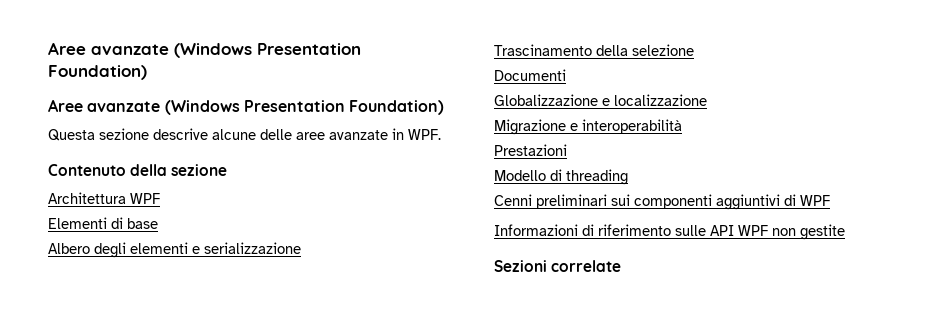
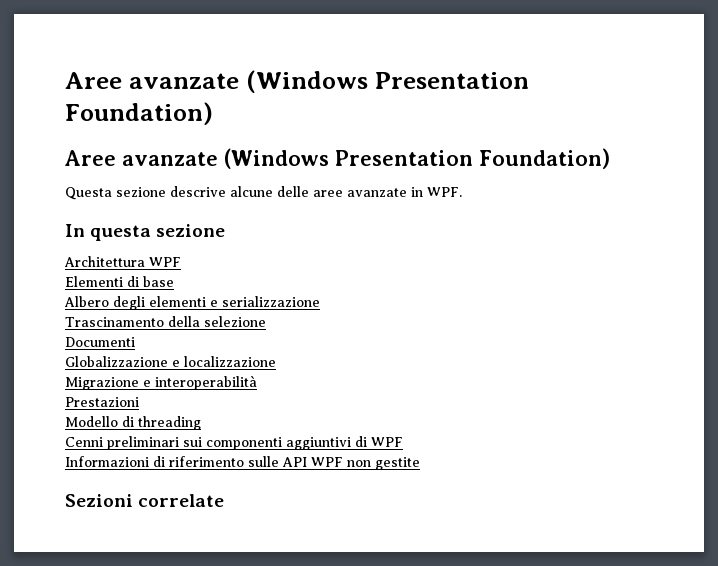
- Contenuto della sezione
+ In questa sezione

